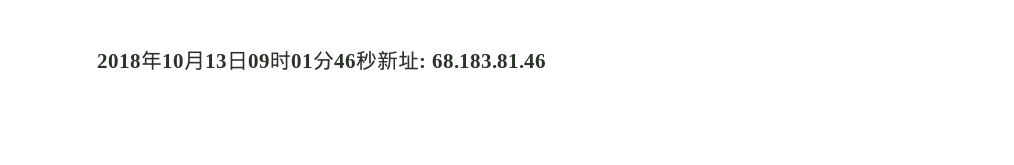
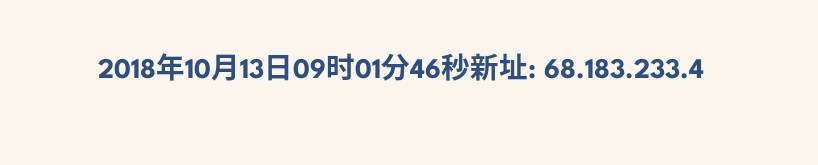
- 2018年10月13日09时01分46秒新址: 68.183.81.46
+ 2018年10月13日09时01分46秒新址: 68.183.233.4

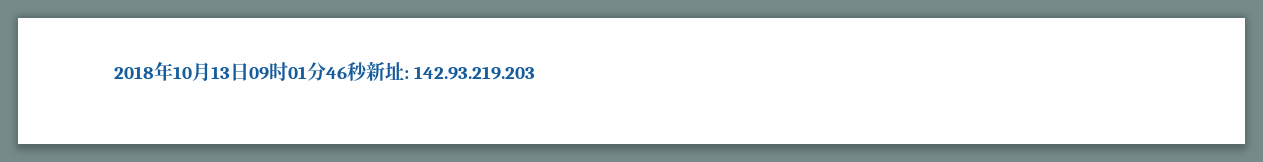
- 2018年10月13日09时01分46秒新址: 68.183.233.4
+ 2018年10月13日09时01分46秒新址: 142.93.219.203

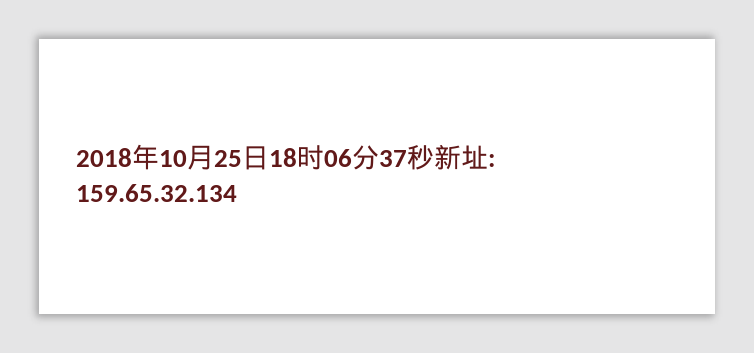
- 2018年10月13日09时01分46秒新址: 142.93.219.203
+ 2018年10月25日18时06分37秒新址: 159.65.32.134

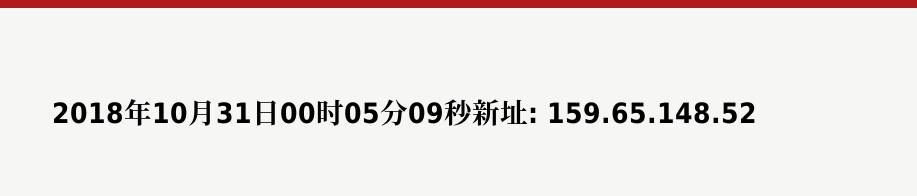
- 2018年10月25日18时06分37秒新址: 159.65.32.134
+ 2018年10月31日00时05分09秒新址: 159.65.148.52

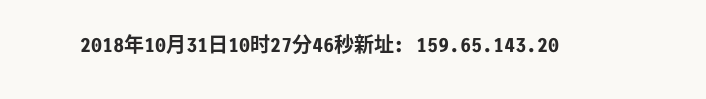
- 2018年10月31日00时05分09秒新址: 159.65.148.52
+ 2018年10月31日10时27分46秒新址: 159.65.143.20

